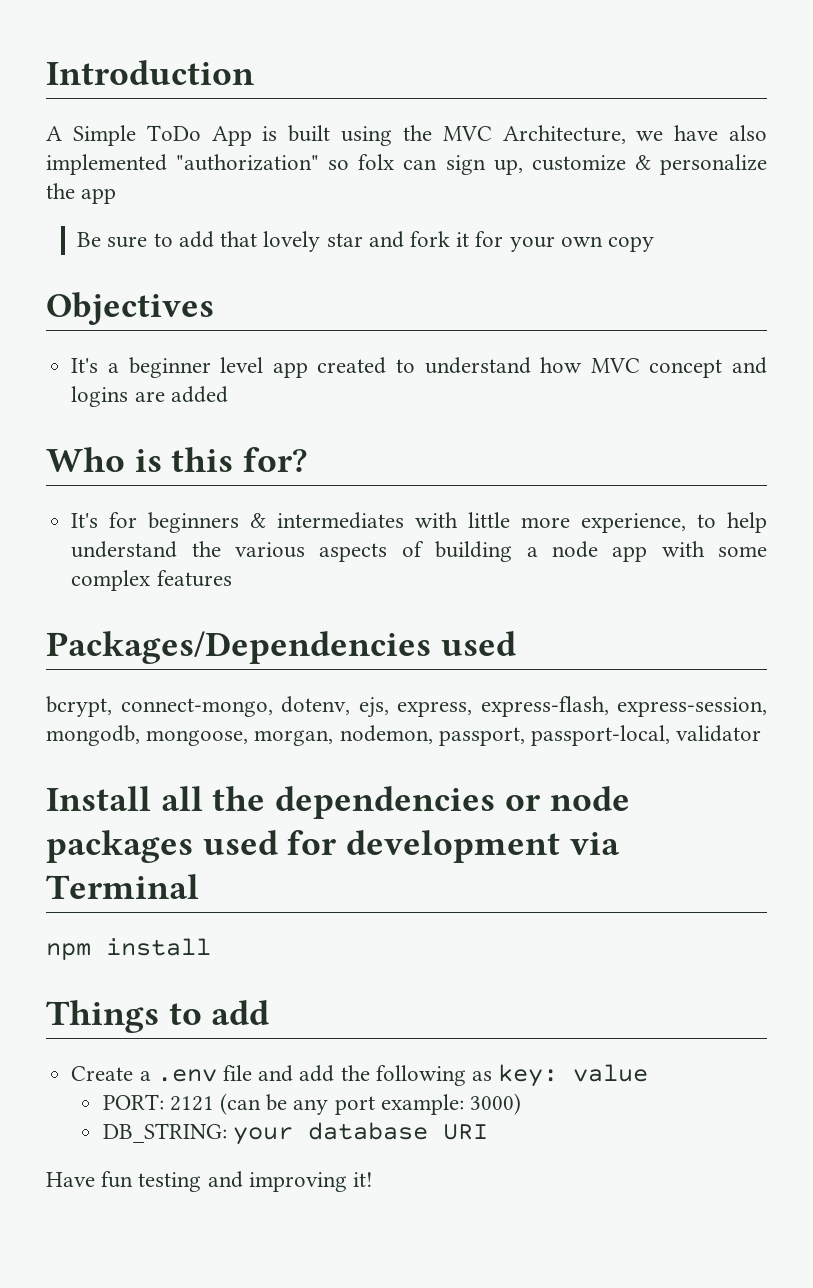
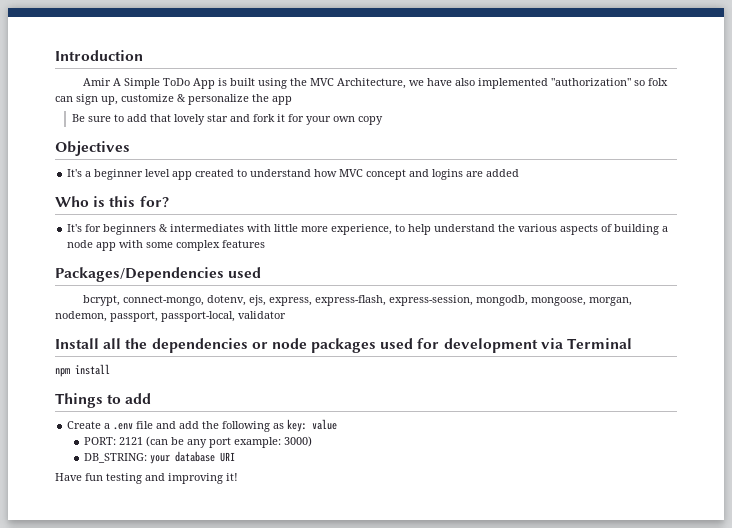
- A Simple ToDo App is built using the MVC Architecture, we have also implemented "authorization" so folx can sign up, customize & personalize the app
+ Amir A Simple ToDo App is built using the MVC Architecture, we have also implemented "authorization" so folx can sign up, customize & personalize the app

